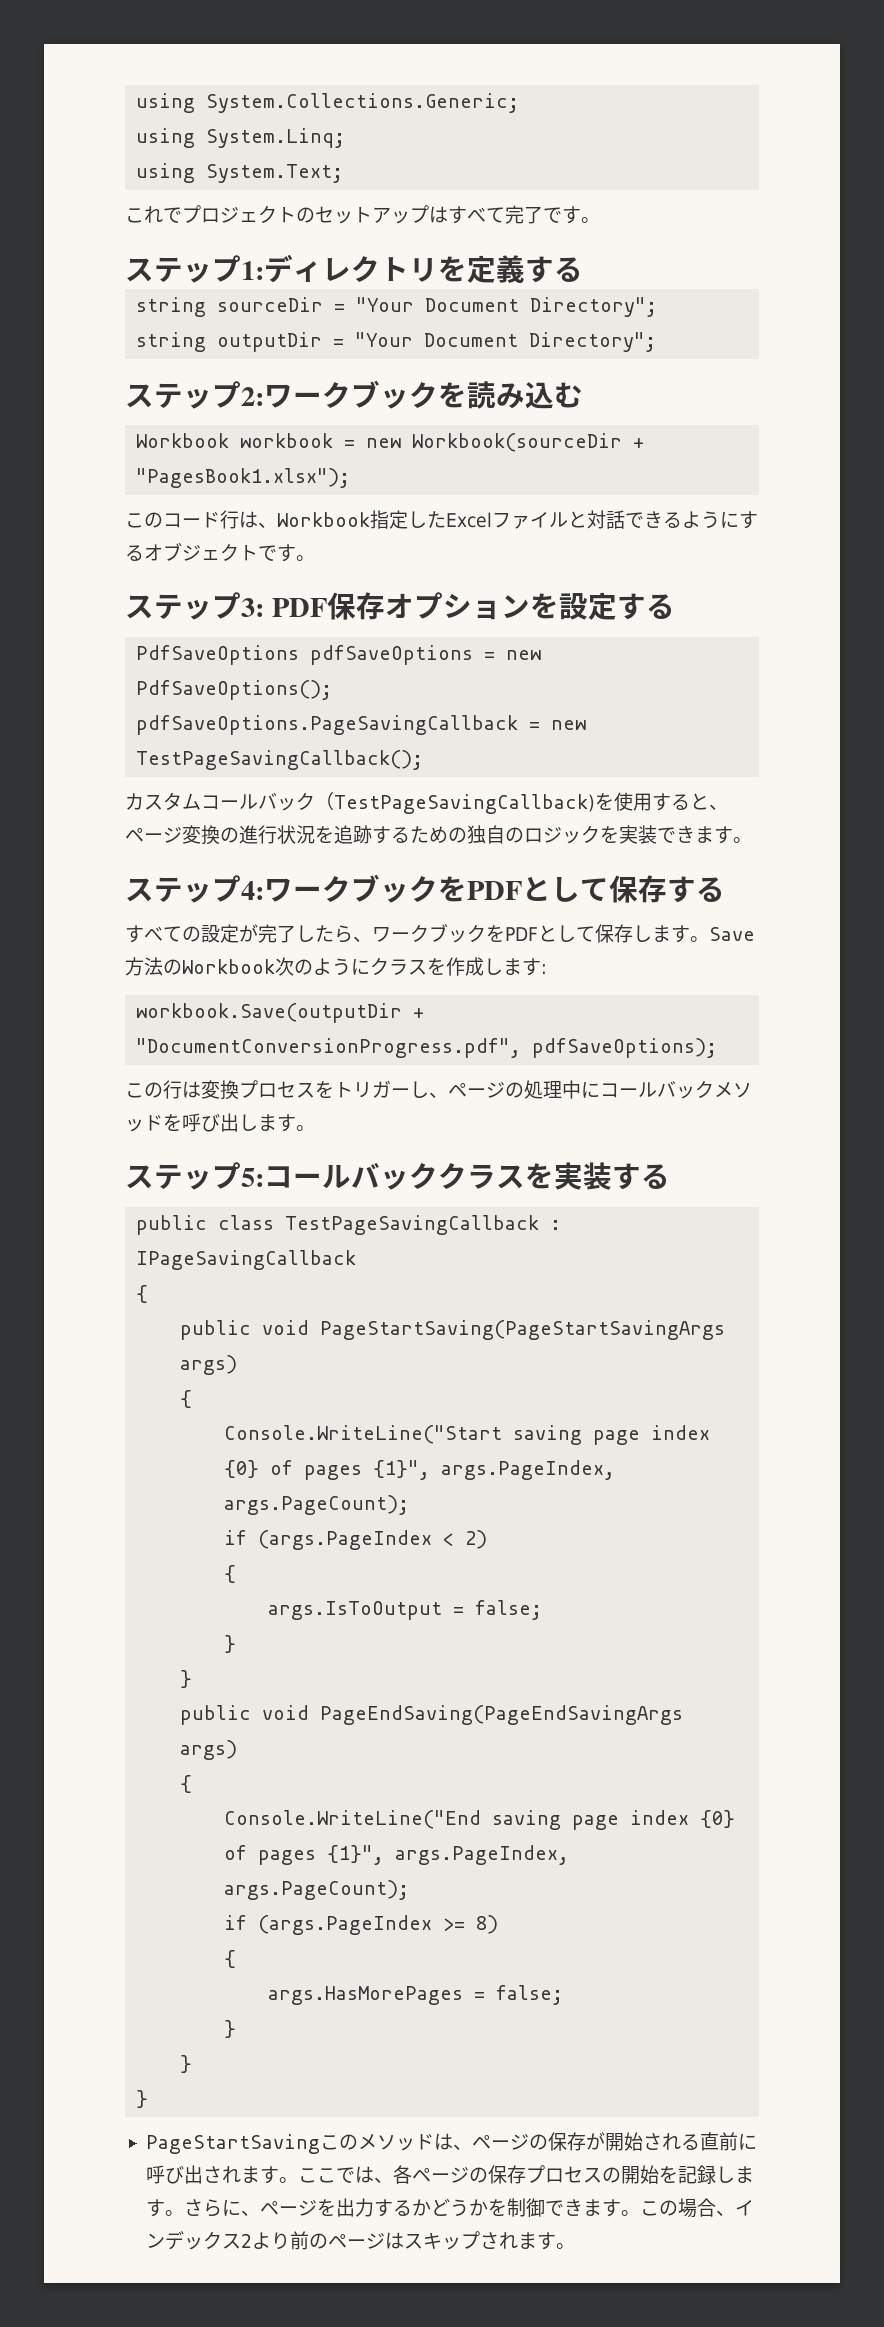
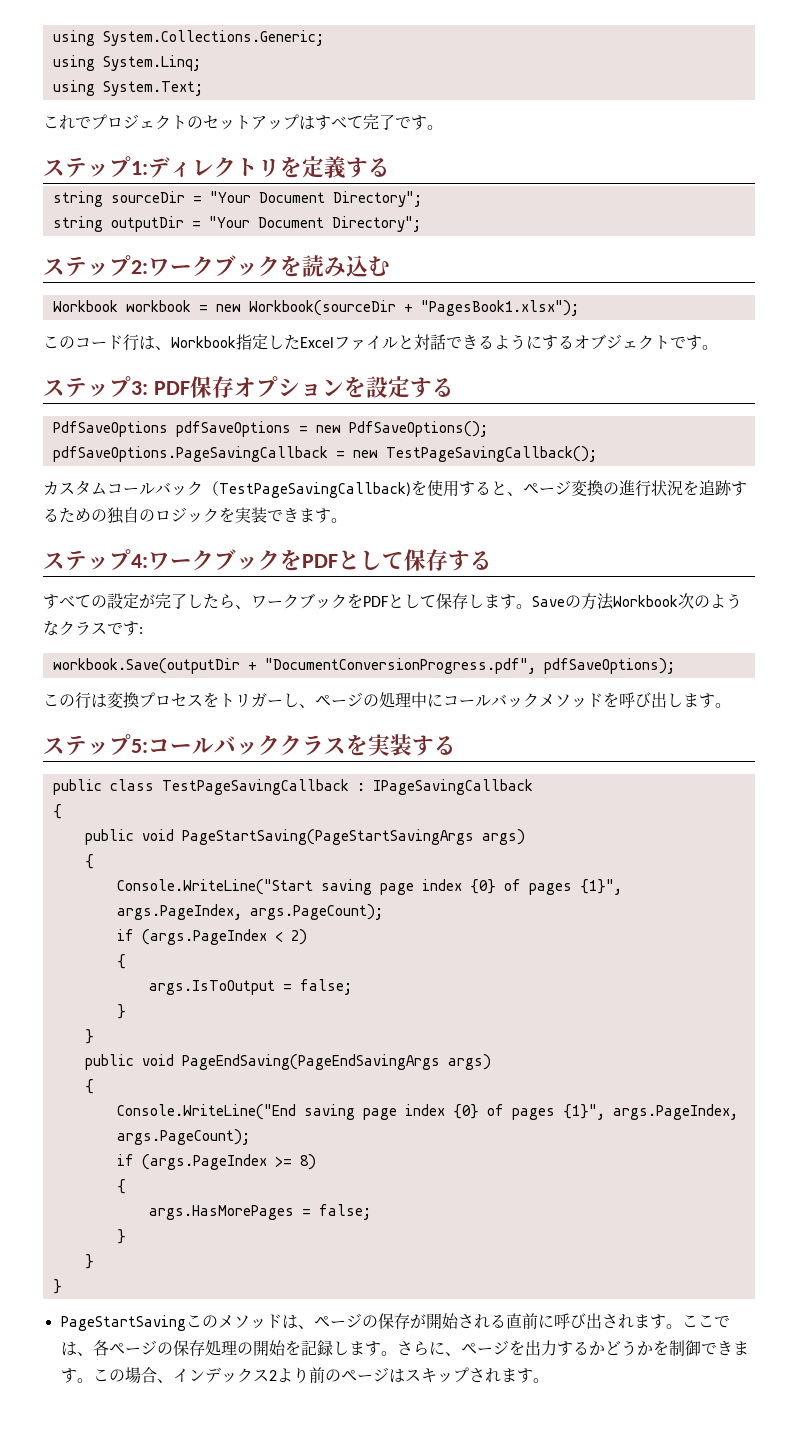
- Save方法のWorkbook次のようにクラスを作成します:
+ Saveの方法Workbook次のようなクラスです:
- ここでは、各ページの保存プロセスの開始を記録します。
+ ここでは、各ページの保存処理の開始を記録します。

